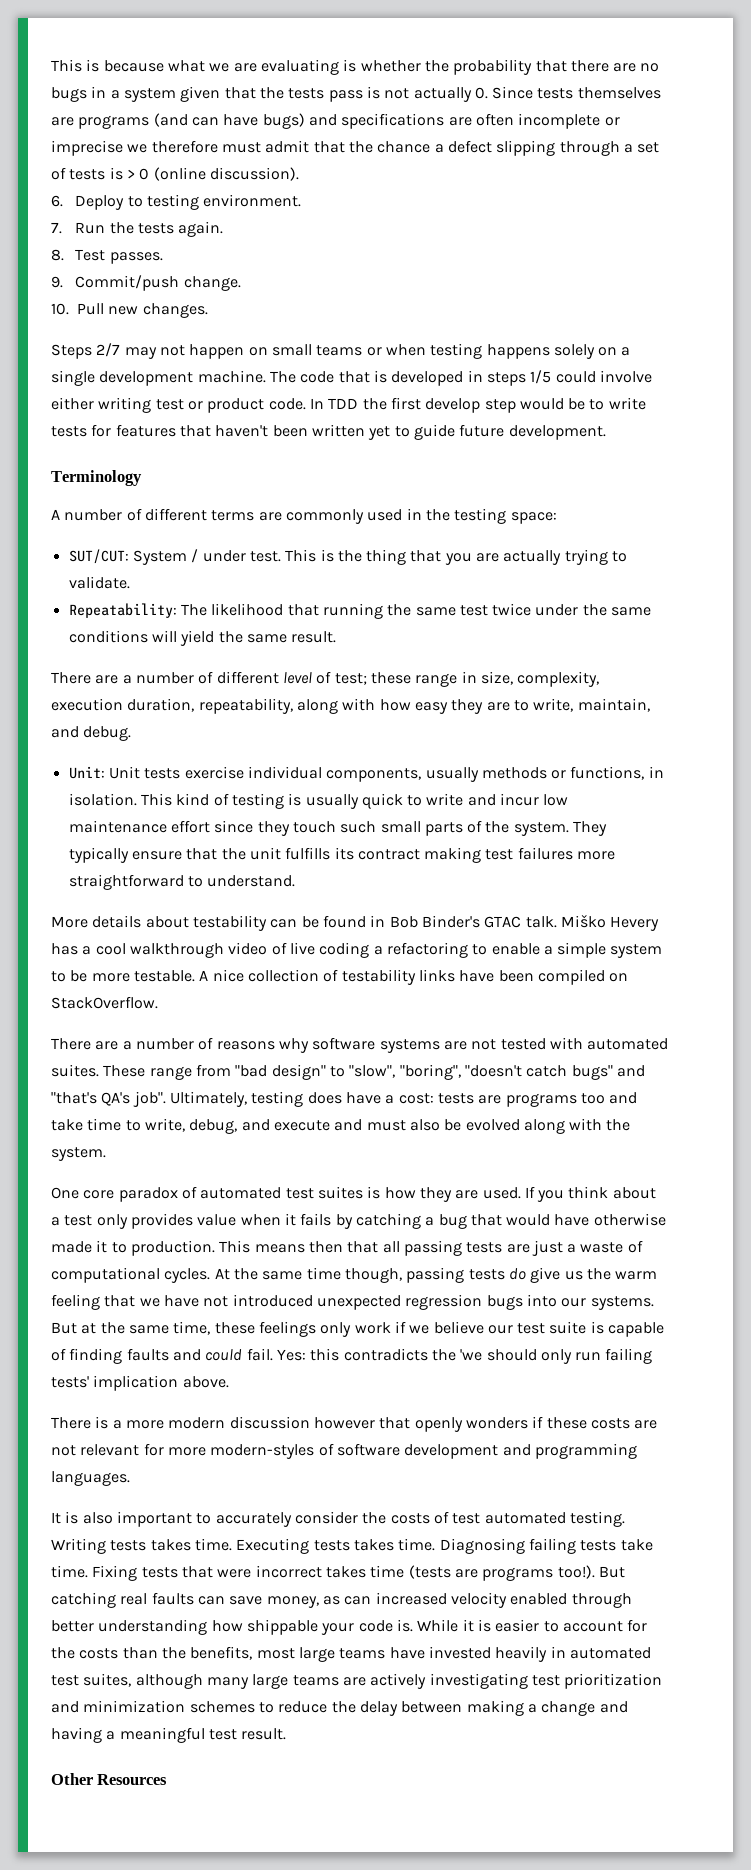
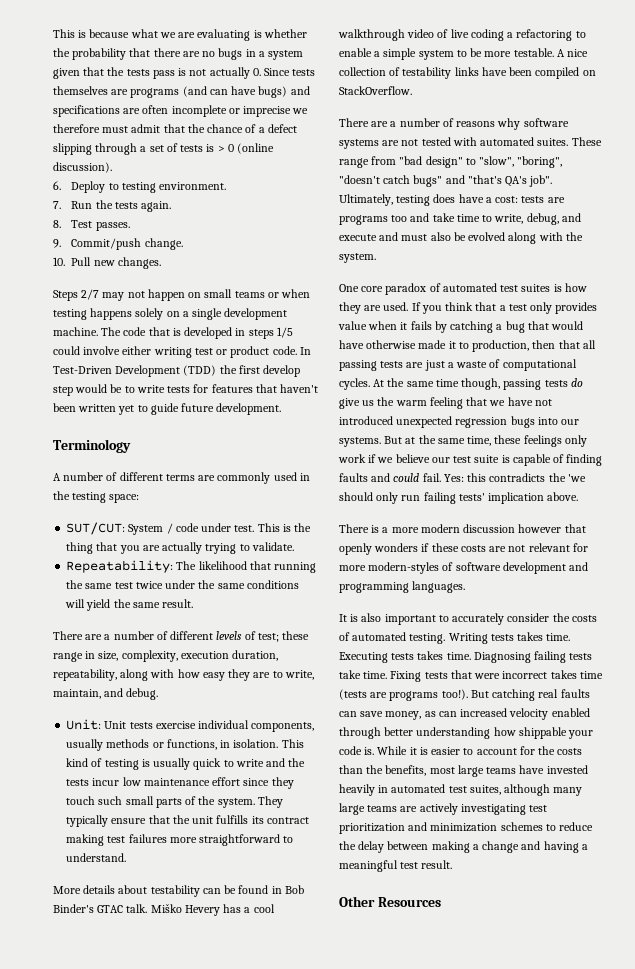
- This is because what we are evaluating is whether the probability that there are no bugs in a system given that the tests pass is not actually 0. Since tests themselves are programs (and can have bugs) and specifications are often incomplete or imprecise we therefore must admit that the chance a defect slipping through a set of tests is > 0 (online discussion).
+ This is because what we are evaluating is whether the probability that there are no bugs in a system given that the tests pass is not actually 0. Since tests themselves are programs (and can have bugs) and specifications are often incomplete or imprecise we therefore must admit that the chance of a defect slipping through a set of tests is > 0 (online discussion).
- In TDD the first develop step would be to write tests for features that haven't been written yet to guide future development.
+ In Test-Driven Development (TDD) the first develop step would be to write tests for features that haven't been written yet to guide future development.
- SUT/CUT: System / under test.
+ SUT/CUT: System / code under test.
- There are a number of different level of test; these range in size, complexity, execution duration, repeatability, along with how easy they are to write, maintain, and debug.
+ There are a number of different levels of test; these range in size, complexity, execution duration, repeatability, along with how easy they are to write, maintain, and debug.
- This kind of testing is usually quick to write and incur low maintenance effort since they touch such small parts of the system.
+ This kind of testing is usually quick to write and the tests incur low maintenance effort since they touch such small parts of the system.
- If you think about a test only provides value when it fails by catching a bug that would have otherwise made it to production. This means then that all passing tests are just a waste of computational cycles.
+ If you think that a test only provides value when it fails by catching a bug that would have otherwise made it to production, then that all passing tests are just a waste of computational cycles.
- It is also important to accurately consider the costs of test automated testing.
+ It is also important to accurately consider the costs of automated testing.

